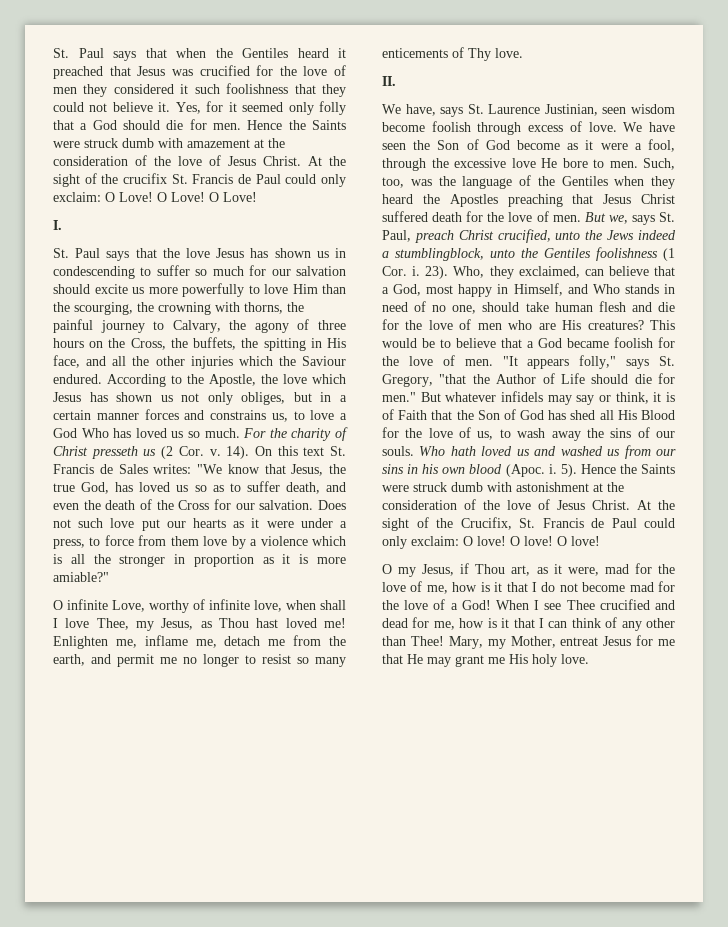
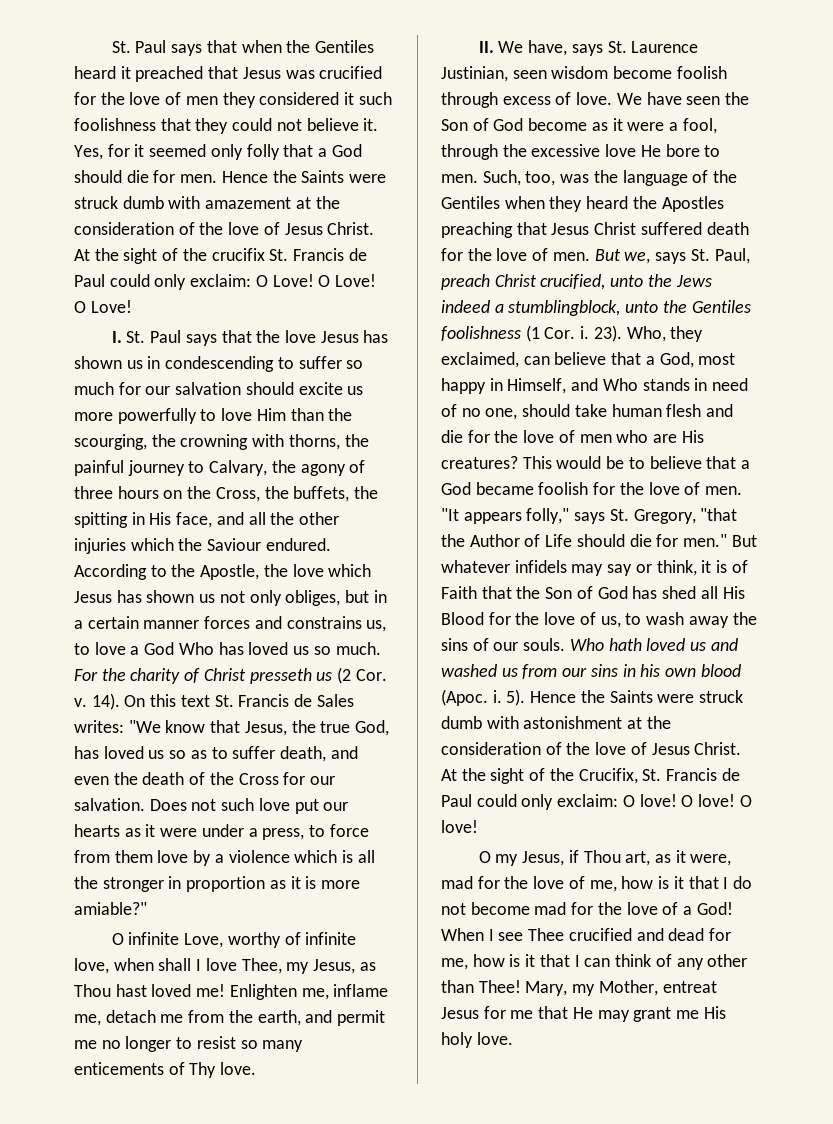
- I.
- St. Paul says that the love Jesus has shown us in condescending to suffer so much for our salvation should excite us more powerfully to love Him than the scourging, the crowning with thorns, the painful journey to Calvary, the agony of three hours on the Cross, the buffets, the spitting in His face, and all the other injuries which the Saviour endured.
+ I. St. Paul says that the love Jesus has shown us in condescending to suffer so much for our salvation should excite us more powerfully to love Him than the scourging, the crowning with thorns, the painful journey to Calvary, the agony of three hours on the Cross, the buffets, the spitting in His face, and all the other injuries which the Saviour endured.
- II.
- We have, says St. Laurence Justinian, seen wisdom become foolish through excess of love.
+ II. We have, says St. Laurence Justinian, seen wisdom become foolish through excess of love.

